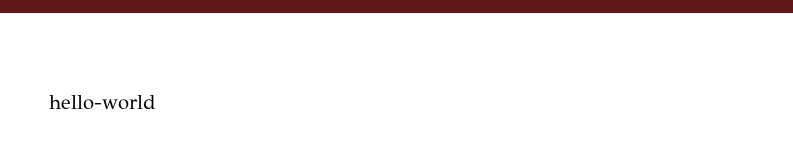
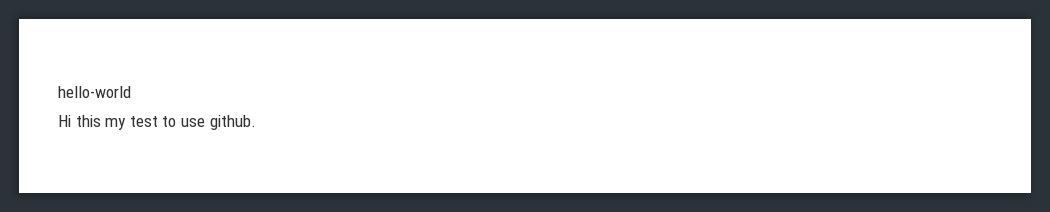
+ Hi this my test to use github.

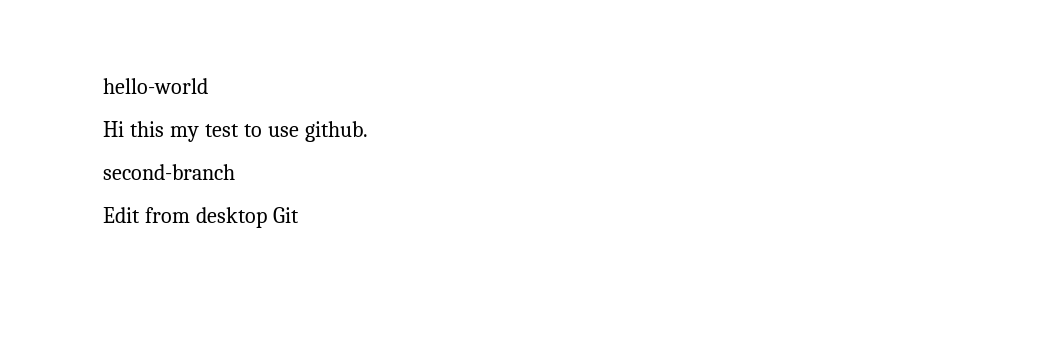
+ second-branch
+ Edit from desktop Git

